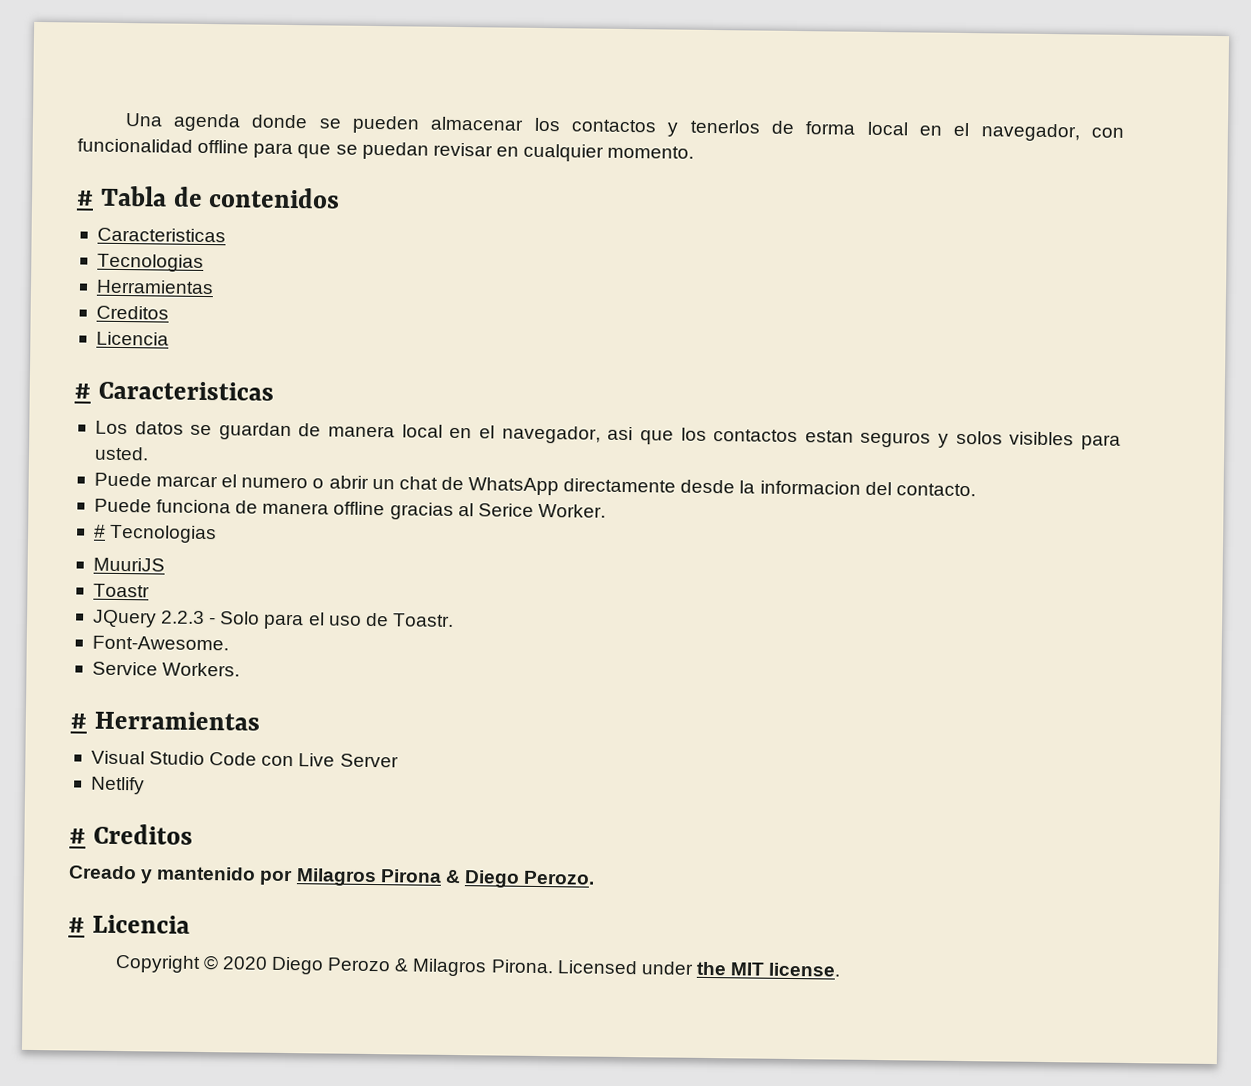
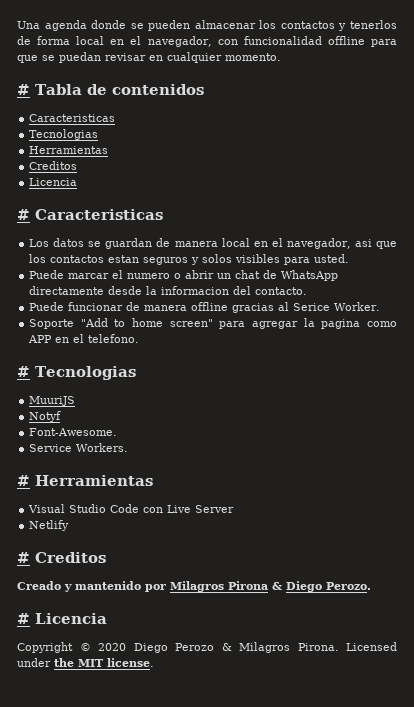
- Puede funciona de manera offline gracias al Serice Worker.
+ Puede funcionar de manera offline gracias al Serice Worker.
+ Soporte "Add to home screen" para agregar la pagina como APP en el telefono.
  # Tecnologias
  MuuriJS
- Toastr
- JQuery 2.2.3 - Solo para el uso de Toastr.
+ Notyf

